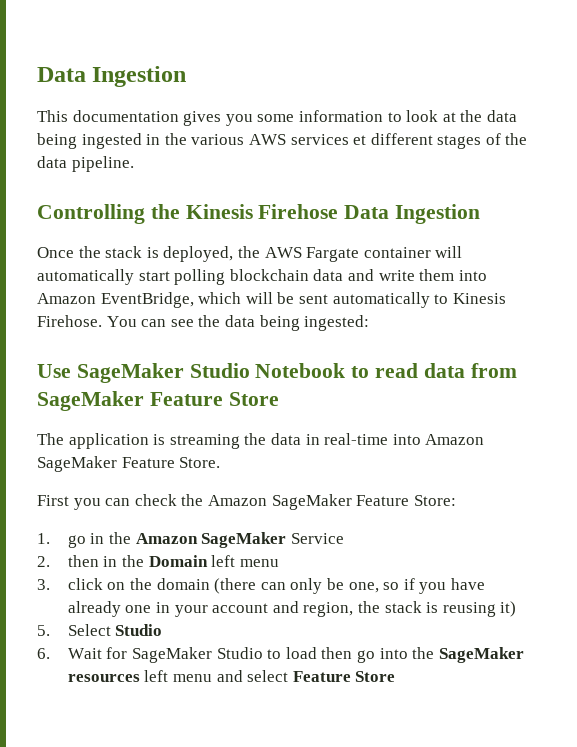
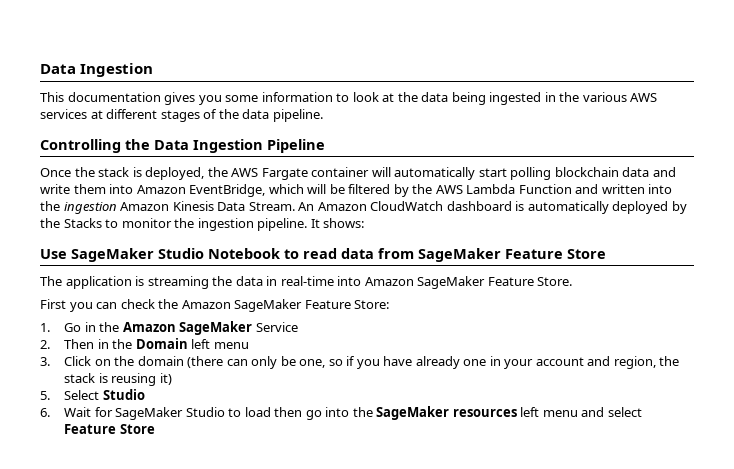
- This documentation gives you some information to look at the data being ingested in the various AWS services et different stages of the data pipeline.
+ This documentation gives you some information to look at the data being ingested in the various AWS services at different stages of the data pipeline.
- Controlling the Kinesis Firehose Data Ingestion
+ Controlling the Data Ingestion Pipeline
- Once the stack is deployed, the AWS Fargate container will automatically start polling blockchain data and write them into Amazon EventBridge, which will be sent automatically to Kinesis Firehose. You can see the data being ingested:
+ Once the stack is deployed, the AWS Fargate container will automatically start polling blockchain data and write them into Amazon EventBridge, which will be filtered by the AWS Lambda Function and written into the ingestion Amazon Kinesis Data Stream. An Amazon CloudWatch dashboard is automatically deployed by the Stacks to monitor the ingestion pipeline. It shows:
- 1. go in the Amazon SageMaker Service
+ 1. Go in the Amazon SageMaker Service
- 2. then in the Domain left menu
+ 2. Then in the Domain left menu
- 3. click on the domain (there can only be one, so if you have already one in your account and region, the stack is reusing it)
+ 3. Click on the domain (there can only be one, so if you have already one in your account and region, the stack is reusing it)

